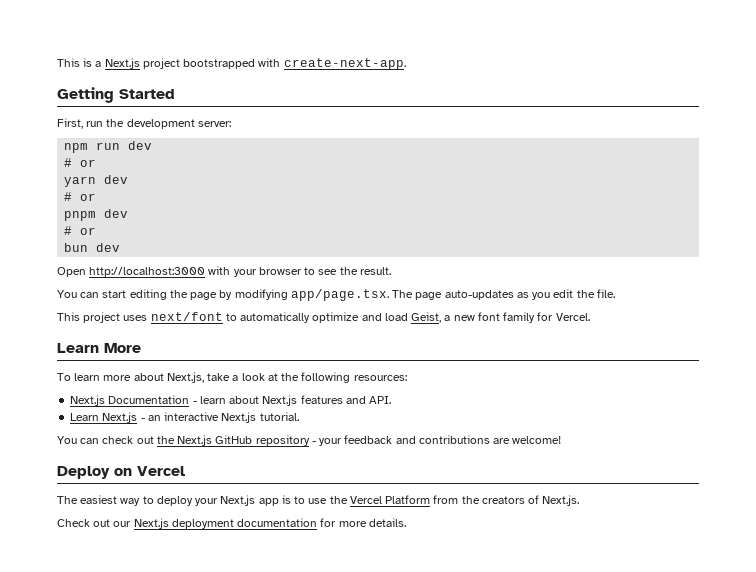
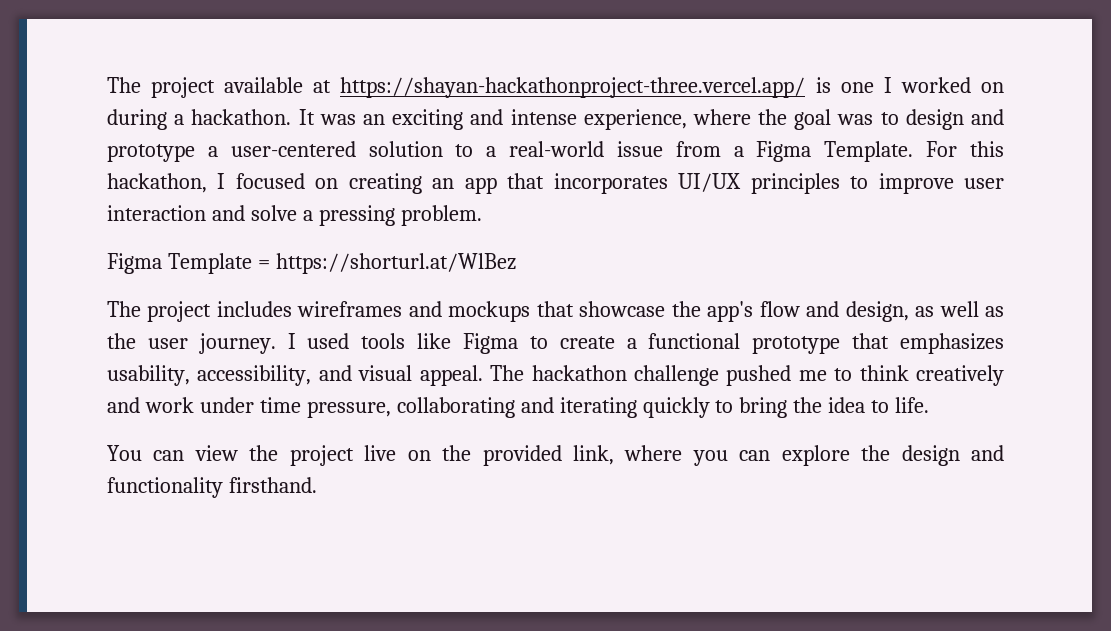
- This is a Next.js project bootstrapped with create-next-app.
- Getting Started
- First, run the development server:
- npm run dev
- # or
- yarn dev
- # or
- pnpm dev
- # or
- bun dev
- Open http://localhost:3000 with your browser to see the result.
- You can start editing the page by modifying app/page.tsx. The page auto-updates as you edit the file.
- This project uses next/font to automatically optimize and load Geist, a new font family for Vercel.
- Learn More
- To learn more about Next.js, take a look at the following resources:
- Next.js Documentation - learn about Next.js features and API.
- Learn Next.js - an interactive Next.js tutorial.
- You can check out the Next.js GitHub repository - your feedback and contributions are welcome!
- Deploy on Vercel
- The easiest way to deploy your Next.js app is to use the Vercel Platform from the creators of Next.js.
- Check out our Next.js deployment documentation for more details.
+ The project available at https://shayan-hackathonproject-three.vercel.app/ is one I worked on during a hackathon. It was an exciting and intense experience, where the goal was to design and prototype a user-centered solution to a real-world issue from a Figma Template. For this hackathon, I focused on creating an app that incorporates UI/UX principles to improve user interaction and solve a pressing problem.
+ Figma Template = https://shorturl.at/WlBez
+ The project includes wireframes and mockups that showcase the app's flow and design, as well as the user journey. I used tools like Figma to create a functional prototype that emphasizes usability, accessibility, and visual appeal. The hackathon challenge pushed me to think creatively and work under time pressure, collaborating and iterating quickly to bring the idea to life.
+ You can view the project live on the provided link, where you can explore the design and functionality firsthand.

